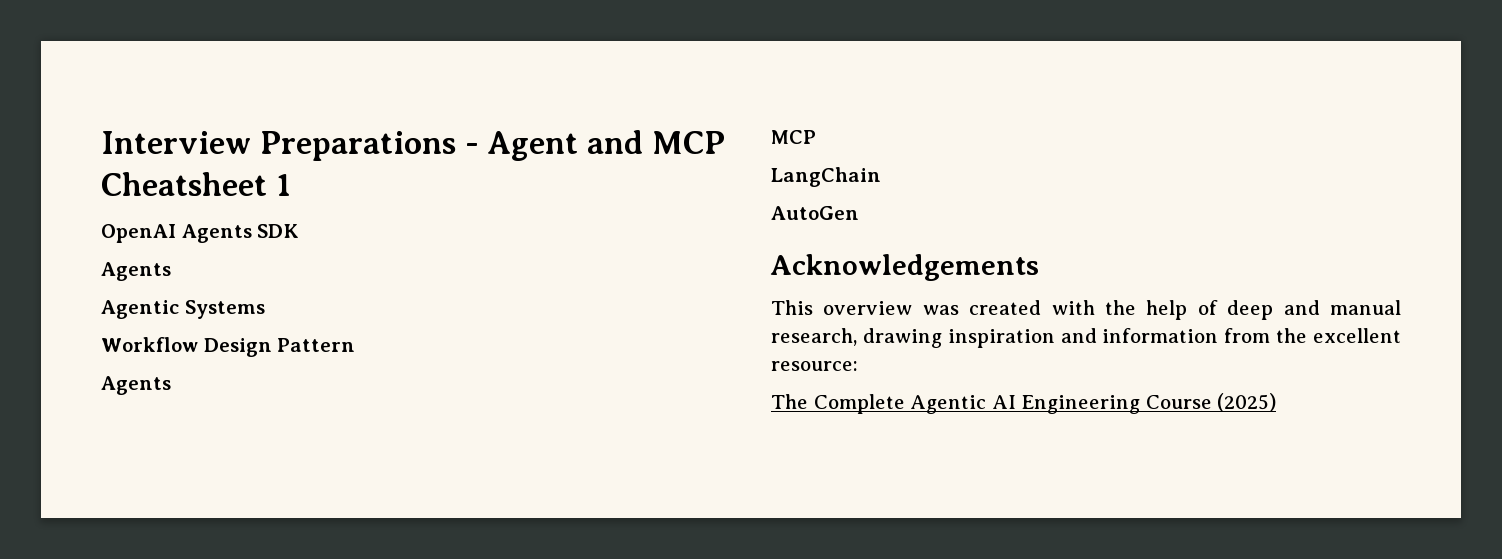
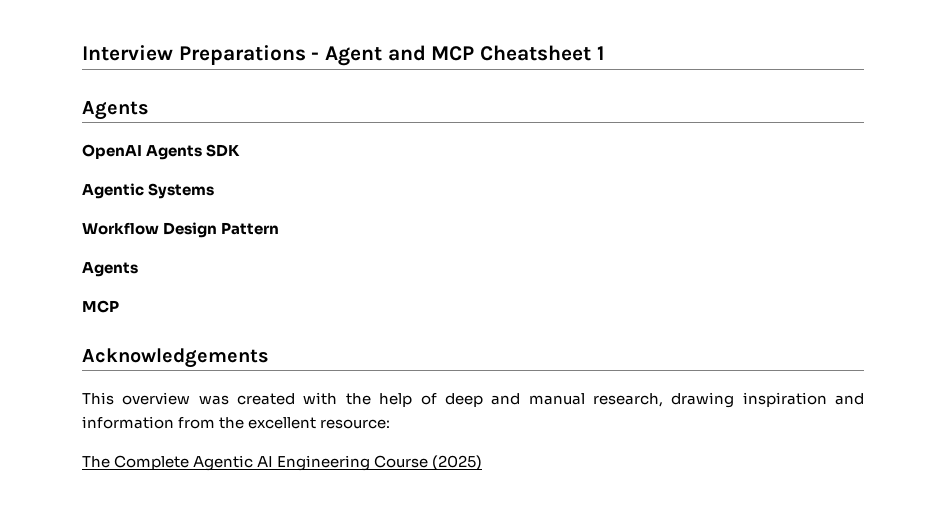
  Interview Preparations - Agent and MCP Cheatsheet 1
+ Agents
  OpenAI Agents SDK
- Agents
- LangChain
- AutoGen

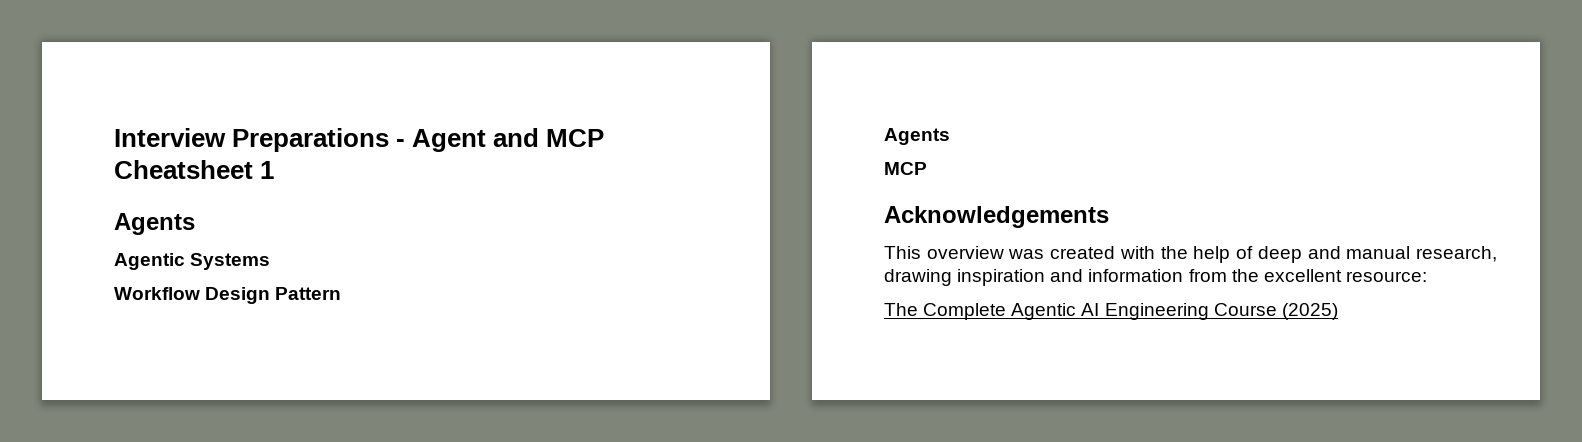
- OpenAI Agents SDK

